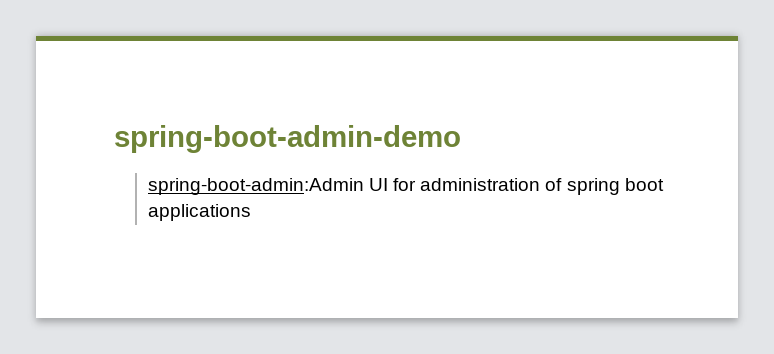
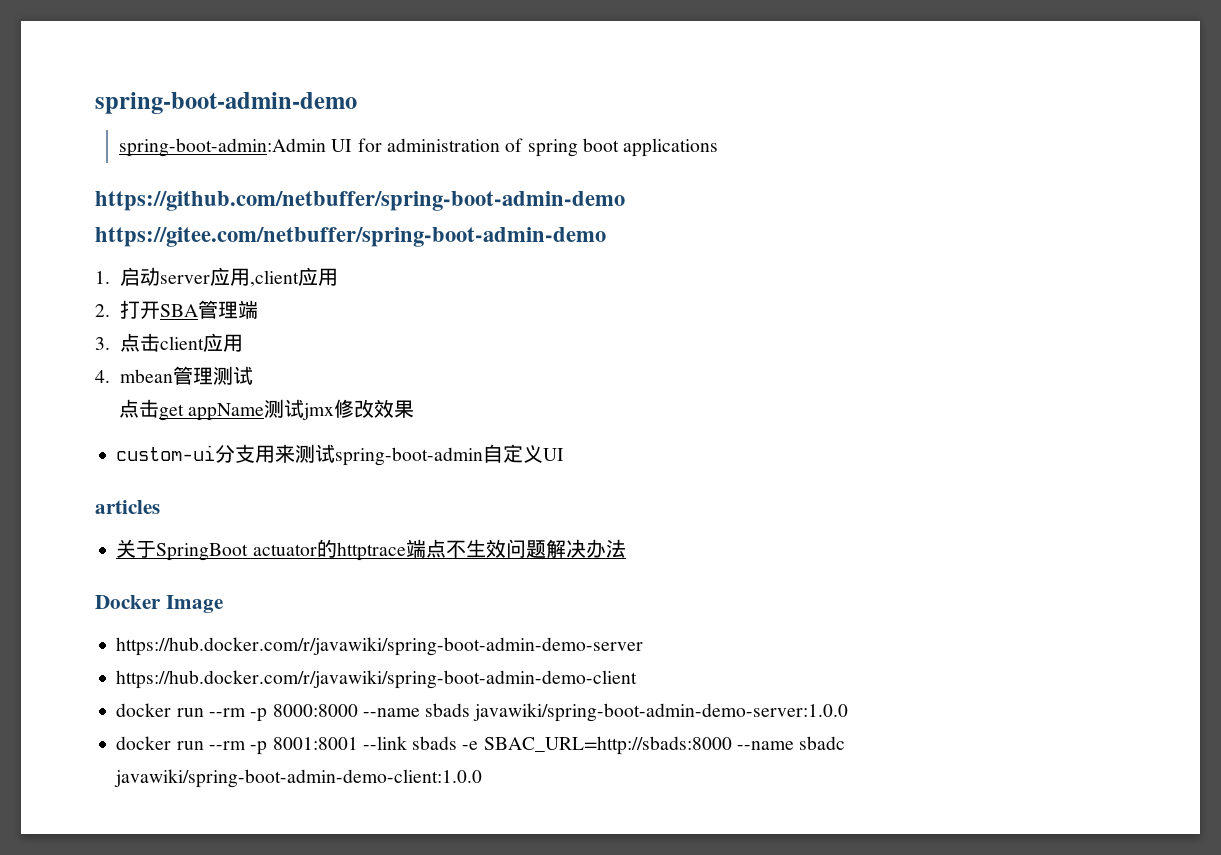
+ https://github.com/netbuffer/spring-boot-admin-demo
+ https://gitee.com/netbuffer/spring-boot-admin-demo
+ 1.启动server应用,client应用
+ 2.打开SBA管理端
+ 3.点击client应用
+ 4. mbean管理测试
+ 点击get appName测试jmx修改效果
+ custom-ui分支用来测试spring-boot-admin自定义UI
+ articles
+ 关于SpringBoot actuator的httptrace端点不生效问题解决办法
+ Docker Image
+ https://hub.docker.com/r/javawiki/spring-boot-admin-demo-server
+ https://hub.docker.com/r/javawiki/spring-boot-admin-demo-client
+ docker run --rm -p 8000:8000 --name sbads javawiki/spring-boot-admin-demo-server:1.0.0
+ docker run --rm -p 8001:8001 --link sbads -e SBAC_URL=http://sbads:8000 --name sbadc javawiki/spring-boot-admin-demo-client:1.0.0

